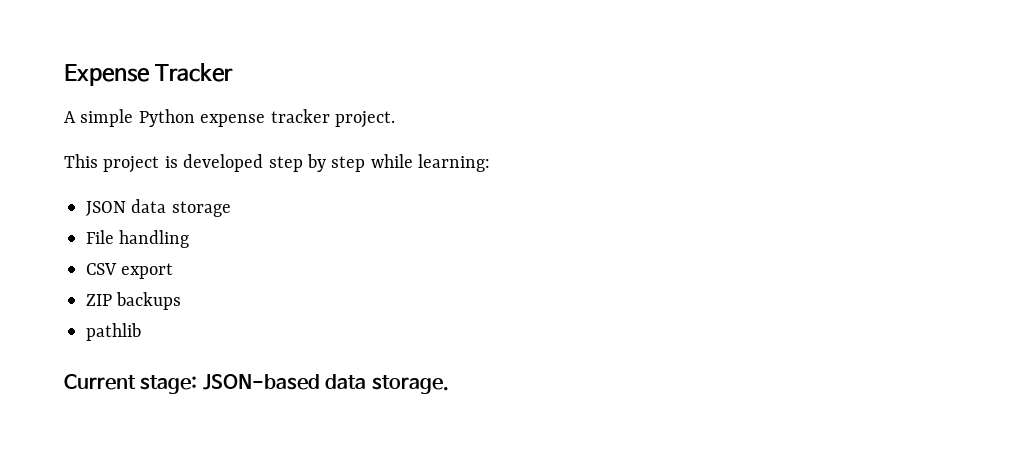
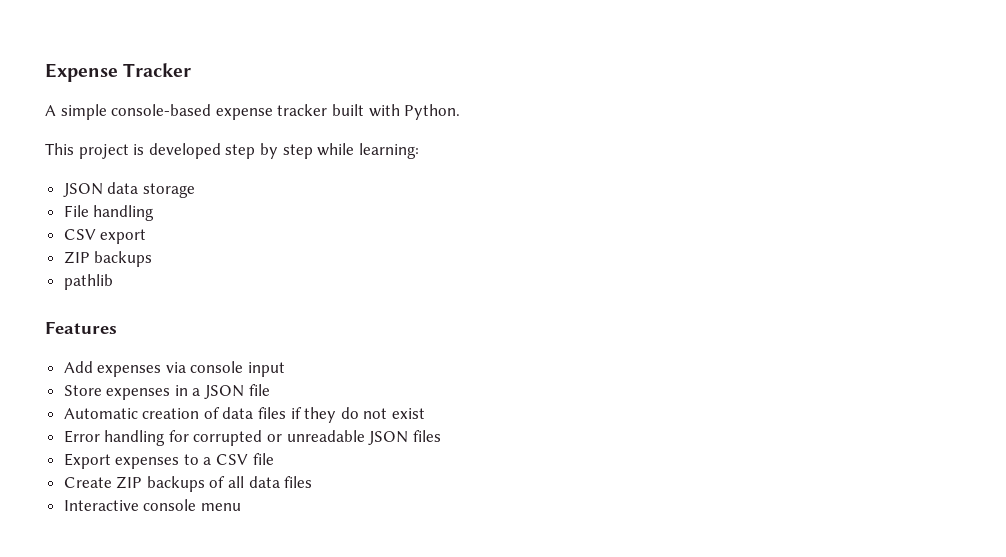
- A simple Python expense tracker project.
+ A simple console-based expense tracker built with Python.
- Current stage: JSON-based data storage.
+ Features
+ Add expenses via console input
+ Store expenses in a JSON file
+ Automatic creation of data files if they do not exist
+ Error handling for corrupted or unreadable JSON files
+ Export expenses to a CSV file
+ Create ZIP backups of all data files
+ Interactive console menu

